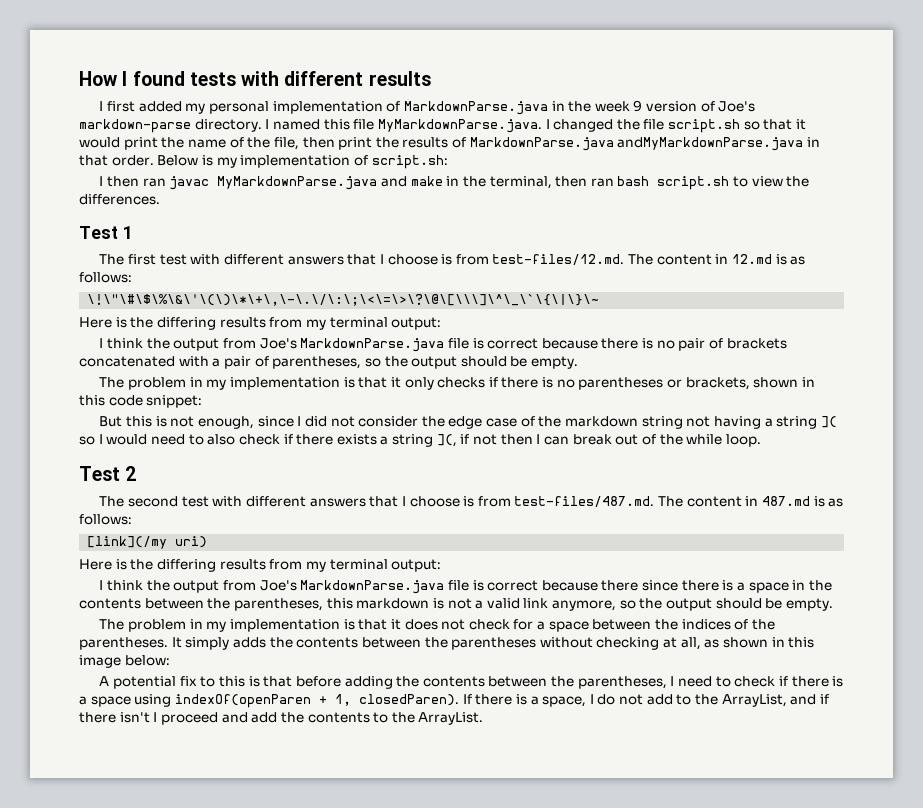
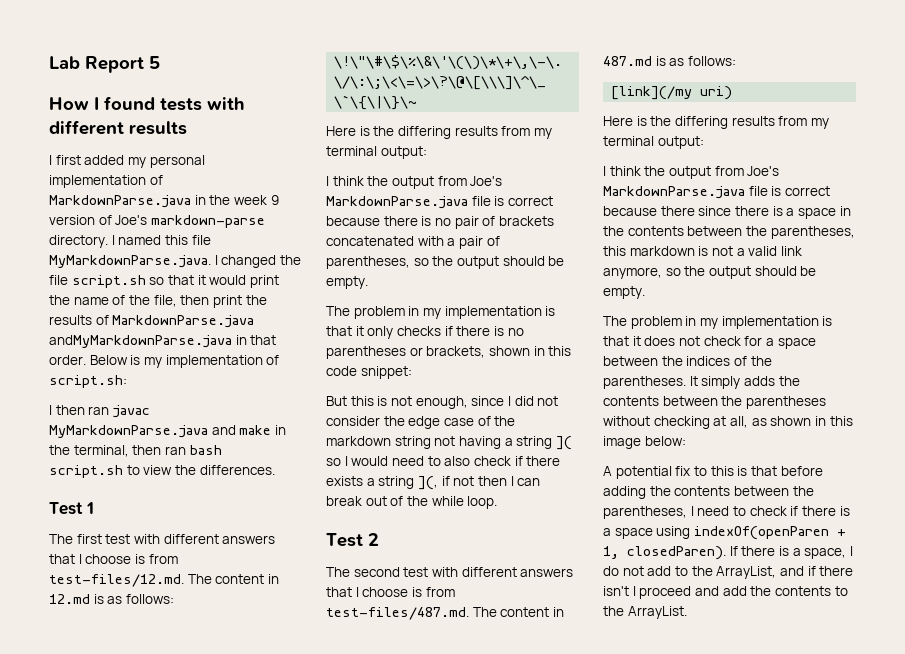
+ Lab Report 5

